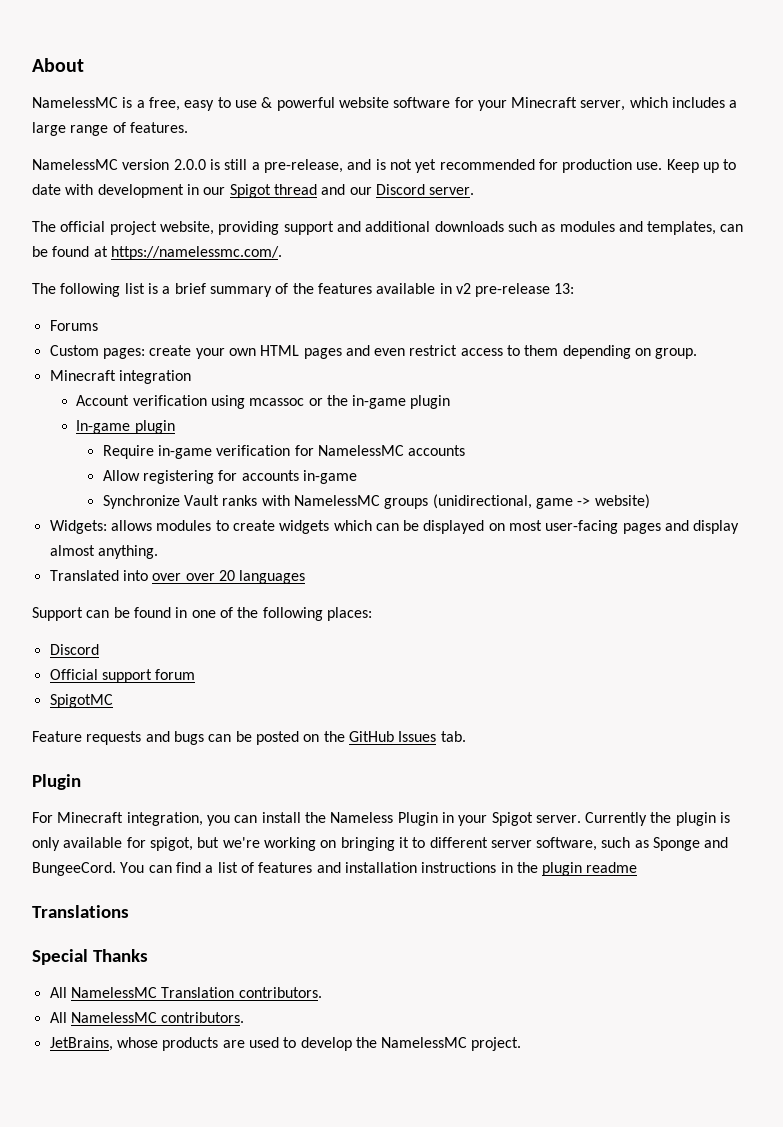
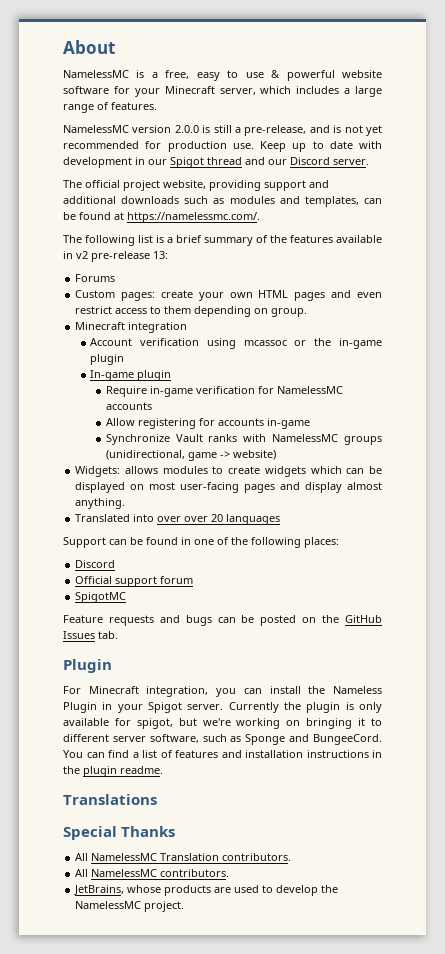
- You can find a list of features and installation instructions in the plugin readme
+ You can find a list of features and installation instructions in the plugin readme.

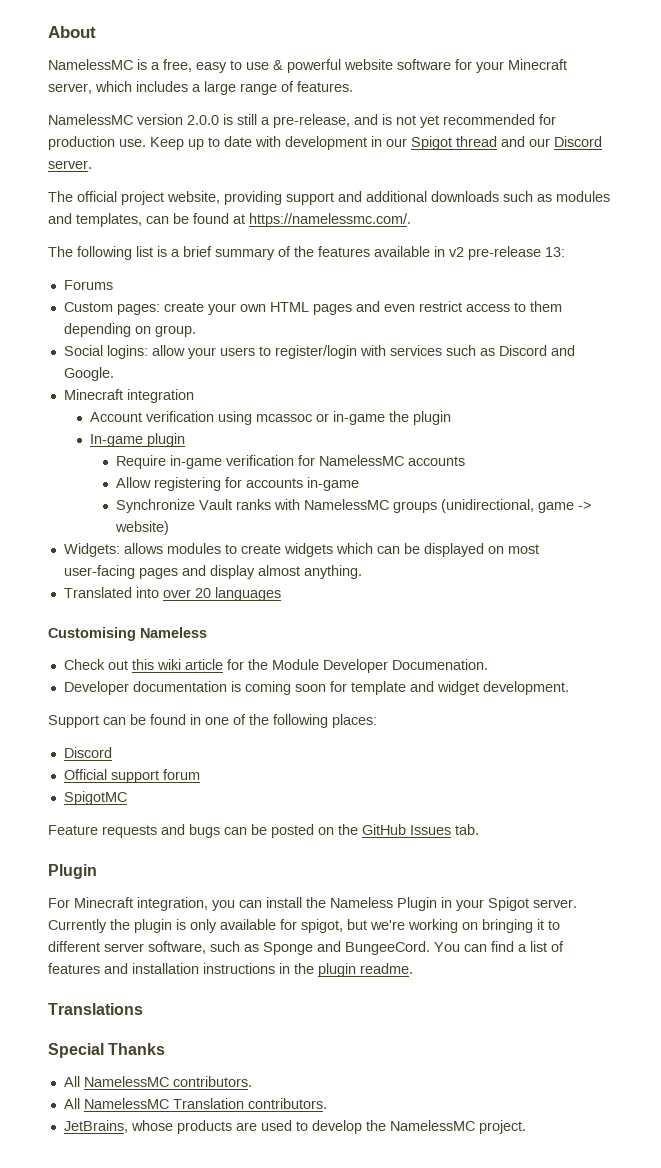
+ Social logins: allow your users to register/login with services such as Discord and Google.
- Account verification using mcassoc or the in-game plugin
+ Account verification using mcassoc or in-game the plugin
- Translated into over over 20 languages
+ Translated into over 20 languages
+ Customising Nameless
+ Check out this wiki article for the Module Developer Documenation.
+ Developer documentation is coming soon for template and widget development.
- All NamelessMC Translation contributors.
+ All NamelessMC contributors.
- All NamelessMC contributors.
+ All NamelessMC Translation contributors.

